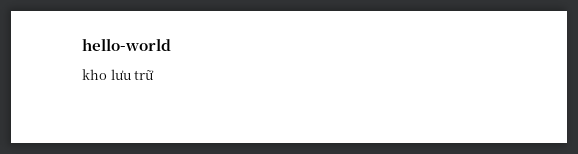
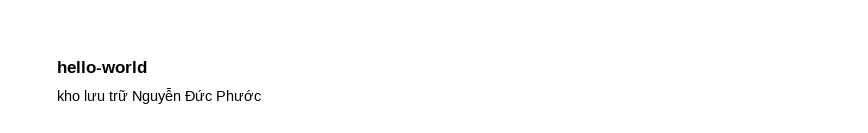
- kho lưu trữ
+ kho lưu trữ Nguyễn Đức Phước

